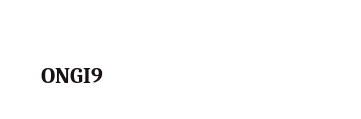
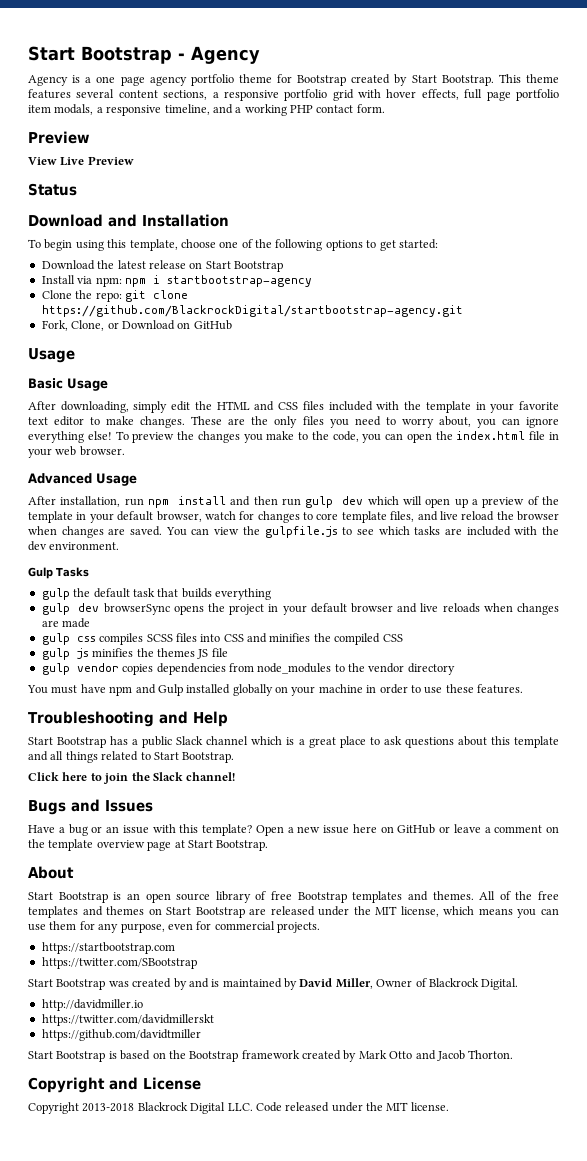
- ONGI9
+ Start Bootstrap - Agency
+ Agency is a one page agency portfolio theme for Bootstrap created by Start Bootstrap. This theme features several content sections, a responsive portfolio grid with hover effects, full page portfolio item modals, a responsive timeline, and a working PHP contact form.
+ Preview
+ View Live Preview
+ Status
+ Download and Installation
+ To begin using this template, choose one of the following options to get started:
+ Download the latest release on Start Bootstrap
+ Install via npm: npm i startbootstrap-agency
+ Clone the repo: git clone https://github.com/BlackrockDigital/startbootstrap-agency.git
+ Fork, Clone, or Download on GitHub
+ Usage
+ Basic Usage
+ After downloading, simply edit the HTML and CSS files included with the template in your favorite text editor to make changes. These are the only files you need to worry about, you can ignore everything else! To preview the changes you make to the code, you can open the index.html file in your web browser.
+ Advanced Usage
+ After installation, run npm install and then run gulp dev which will open up a preview of the template in your default browser, watch for changes to core template files, and live reload the browser when changes are saved. You can view the gulpfile.js to see which tasks are included with the dev environment.
+ Gulp Tasks
+ gulp the default task that builds everything
+ gulp dev browserSync opens the project in your default browser and live reloads when changes are made
+ gulp css compiles SCSS files into CSS and minifies the compiled CSS
+ gulp js minifies the themes JS file
+ gulp vendor copies dependencies from node_modules to the vendor directory
+ You must have npm and Gulp installed globally on your machine in order to use these features.
+ Troubleshooting and Help
+ Start Bootstrap has a public Slack channel which is a great place to ask questions about this template and all things related to Start Bootstrap.
+ Click here to join the Slack channel!
+ Bugs and Issues
+ Have a bug or an issue with this template? Open a new issue here on GitHub or leave a comment on the template overview page at Start Bootstrap.
+ About
+ Start Bootstrap is an open source library of free Bootstrap templates and themes. All of the free templates and themes on Start Bootstrap are released under the MIT license, which means you can use them for any purpose, even for commercial projects.
+ https://startbootstrap.com
+ https://twitter.com/SBootstrap
+ Start Bootstrap was created by and is maintained by David Miller, Owner of Blackrock Digital.
+ http://davidmiller.io
+ https://twitter.com/davidmillerskt
+ https://github.com/davidtmiller
+ Start Bootstrap is based on the Bootstrap framework created by Mark Otto and Jacob Thorton.
+ Copyright and License
+ Copyright 2013-2018 Blackrock Digital LLC. Code released under the MIT license.

